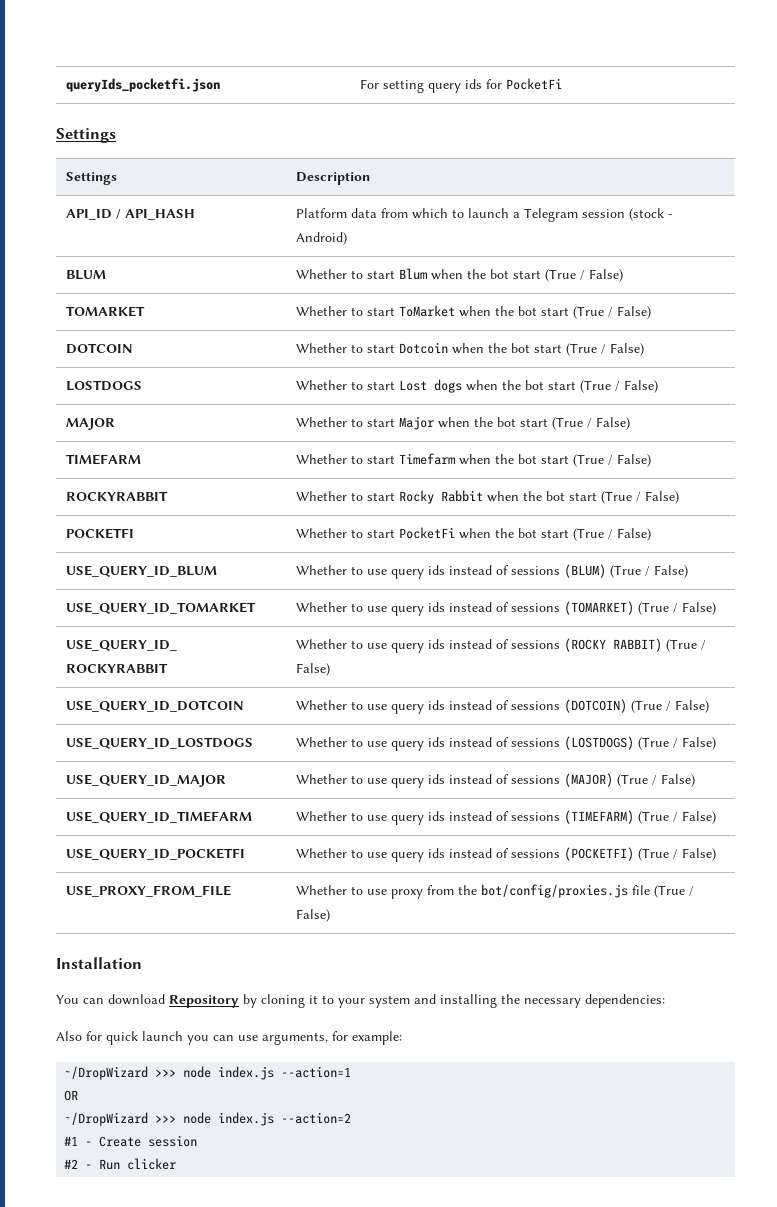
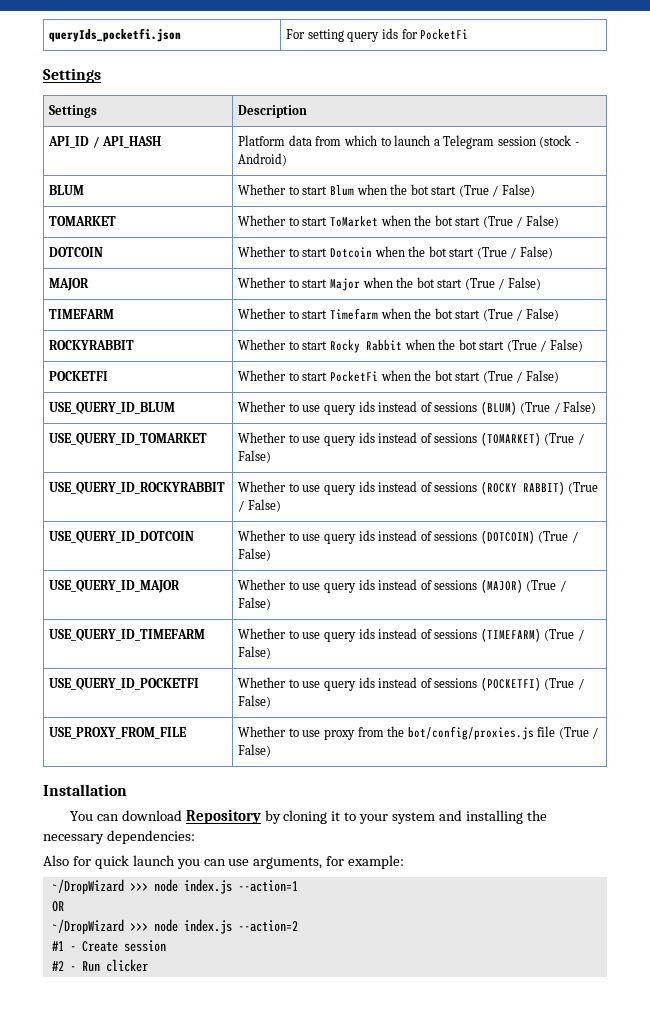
- LOSTDOGS | Whether to start Lost dogs when the bot start (True / False)
- USE_QUERY_ID_LOSTDOGS | Whether to use query ids instead of sessions (LOSTDOGS) (True / False)

